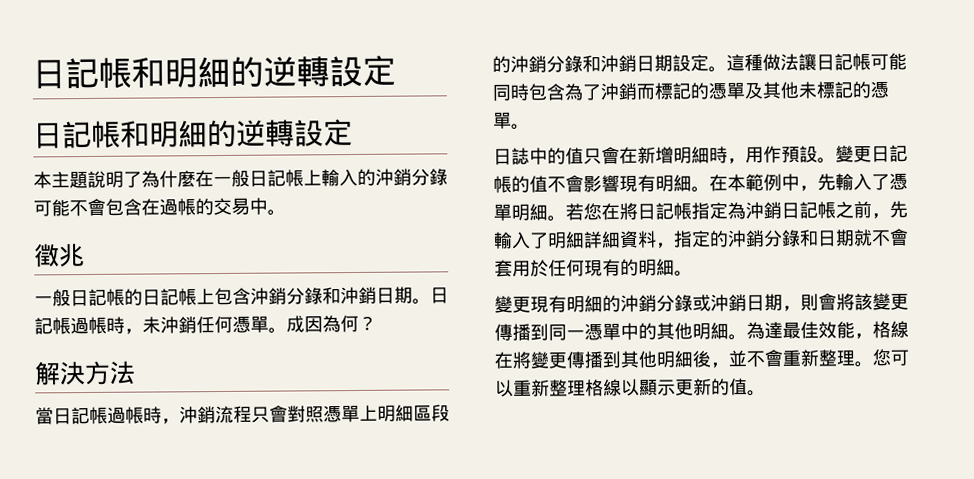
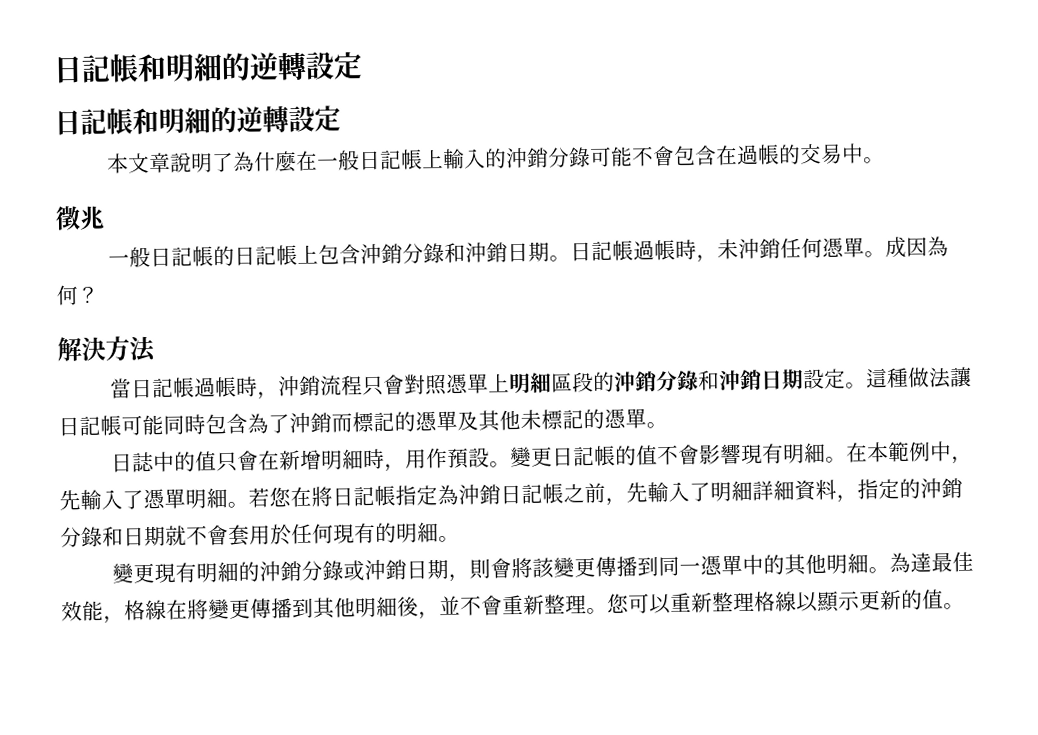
- 本主題說明了為什麼在一般日記帳上輸入的沖銷分錄可能不會包含在過帳的交易中。
+ 本文章說明了為什麼在一般日記帳上輸入的沖銷分錄可能不會包含在過帳的交易中。

